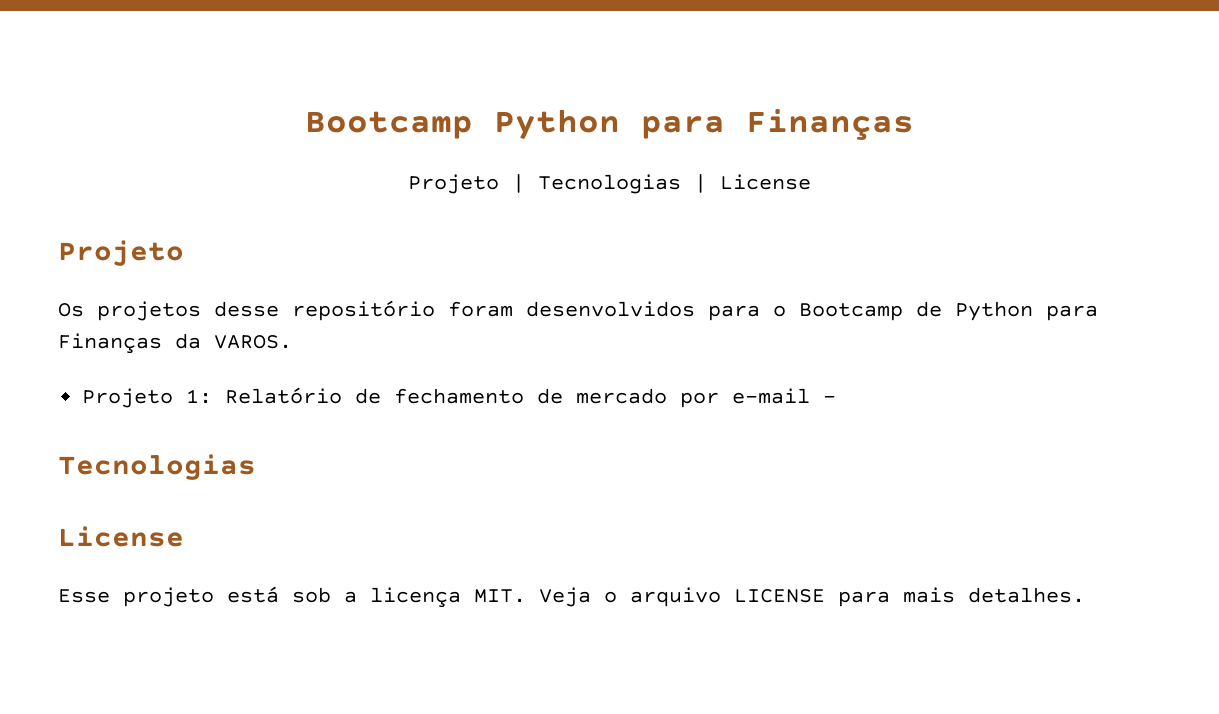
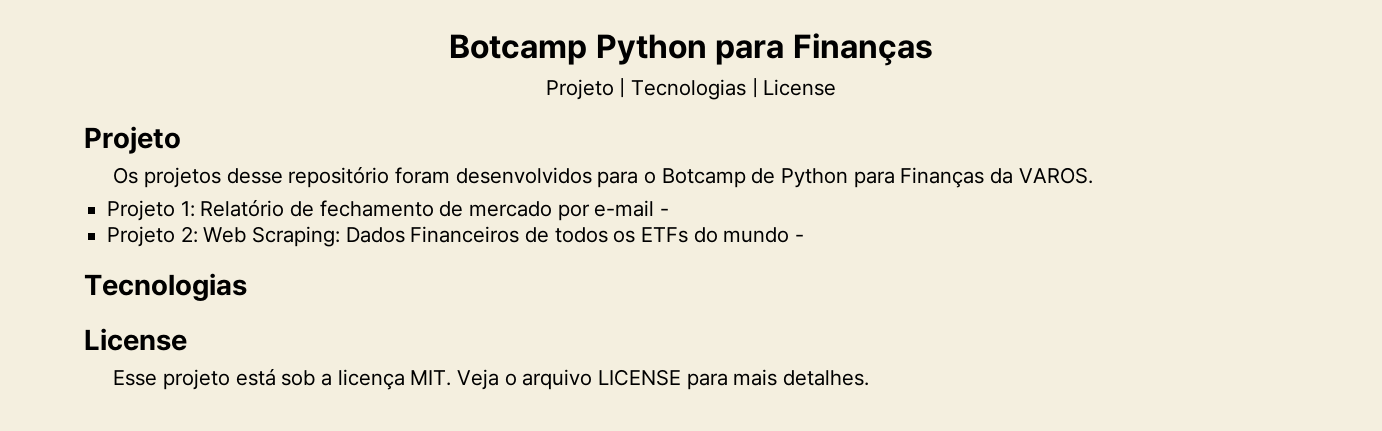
- Bootcamp Python para Finanças
+ Botcamp Python para Finanças
- Os projetos desse repositório foram desenvolvidos para o Bootcamp de Python para Finanças da VAROS.
+ Os projetos desse repositório foram desenvolvidos para o Botcamp de Python para Finanças da VAROS.
+ Projeto 2: Web Scraping: Dados Financeiros de todos os ETFs do mundo -

